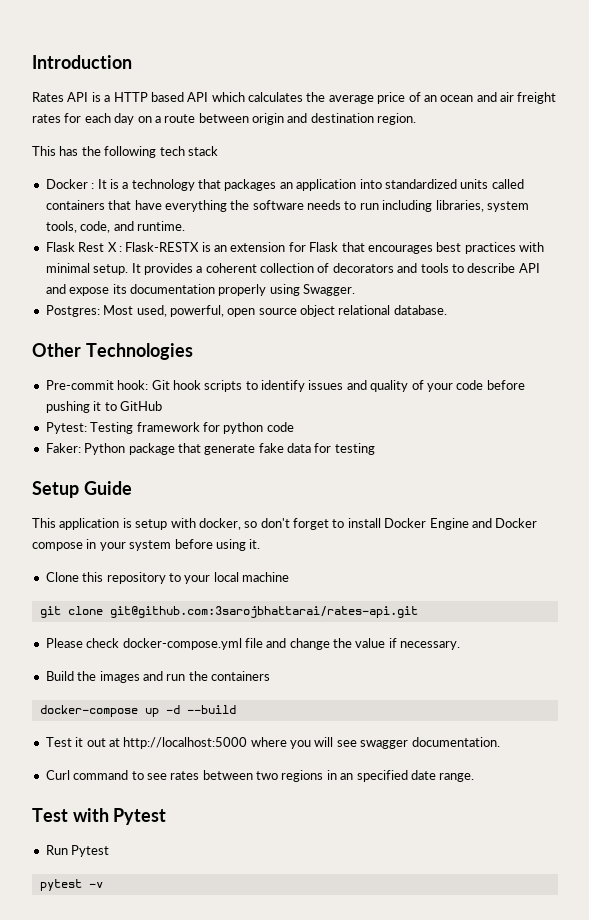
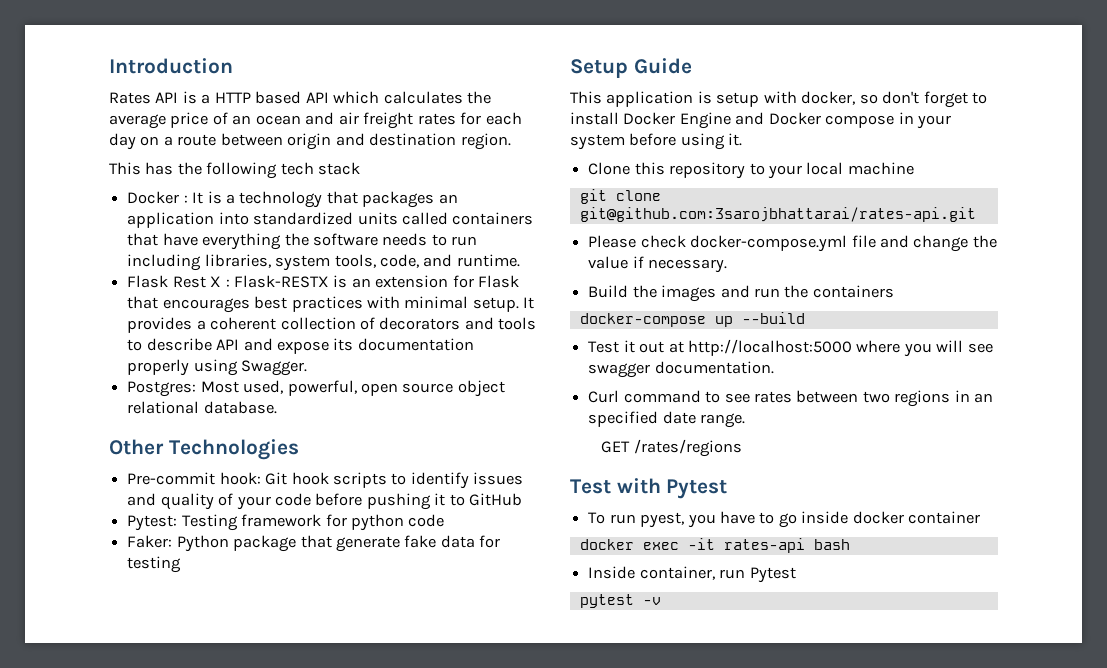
- docker-compose up -d --build
+ docker-compose up --build
+ GET /rates/regions
- Run Pytest
+ To run pyest, you have to go inside docker container
+ docker exec -it rates-api bash
+ Inside container, run Pytest

